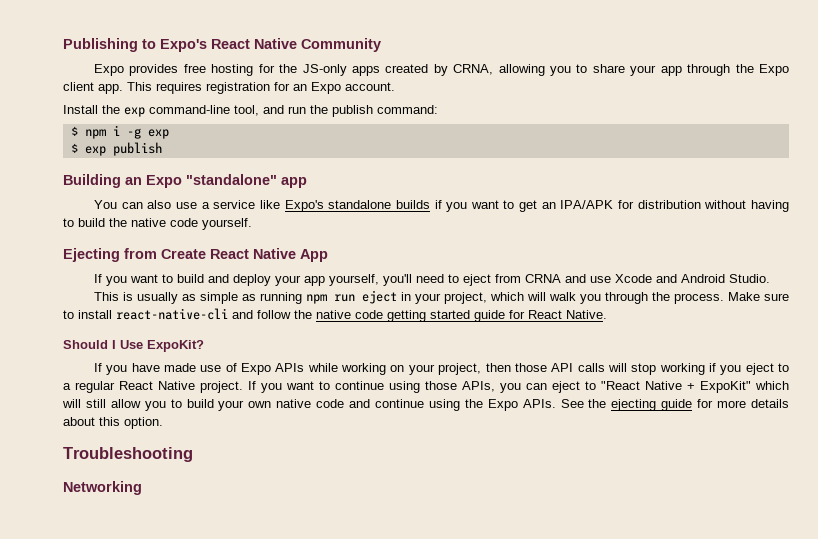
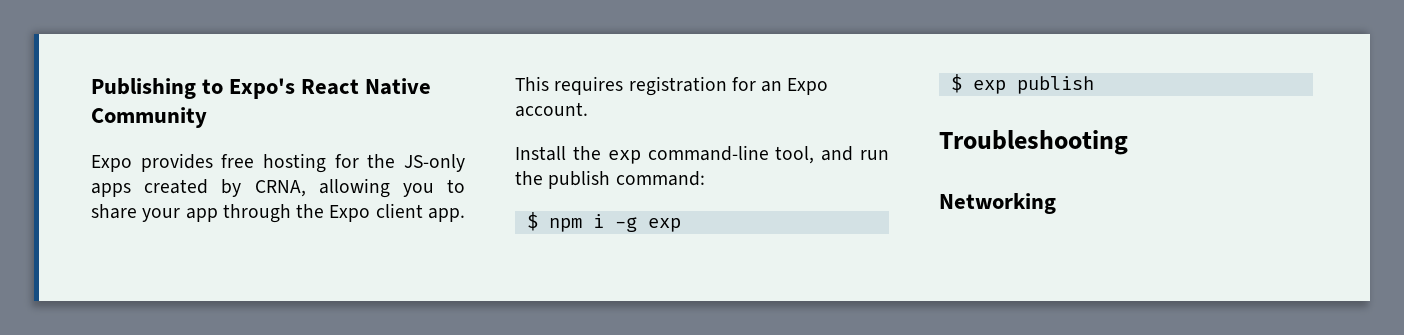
- Building an Expo "standalone" app
- You can also use a service like Expo's standalone builds if you want to get an IPA/APK for distribution without having to build the native code yourself.
- Ejecting from Create React Native App
- If you want to build and deploy your app yourself, you'll need to eject from CRNA and use Xcode and Android Studio.
- This is usually as simple as running npm run eject in your project, which will walk you through the process. Make sure to install react-native-cli and follow the native code getting started guide for React Native.
- Should I Use ExpoKit?
- If you have made use of Expo APIs while working on your project, then those API calls will stop working if you eject to a regular React Native project. If you want to continue using those APIs, you can eject to "React Native + ExpoKit" which will still allow you to build your own native code and continue using the Expo APIs. See the ejecting guide for more details about this option.

